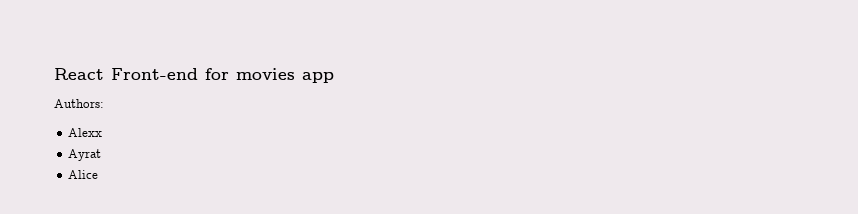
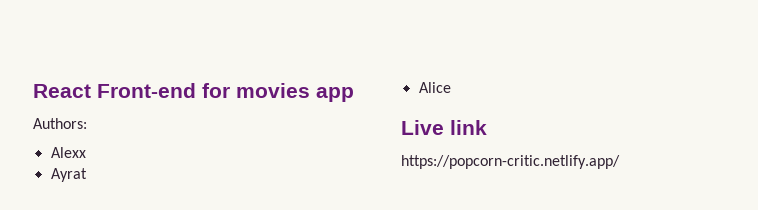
+ Live link
+ https://popcorn-critic.netlify.app/

